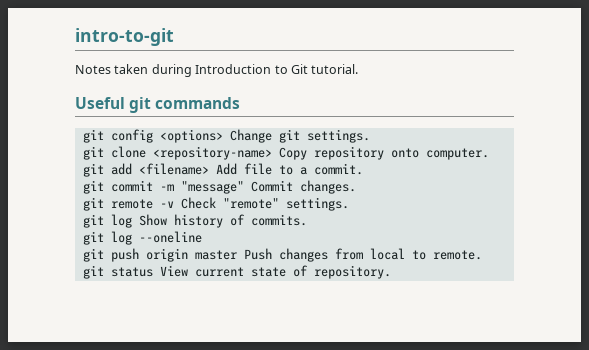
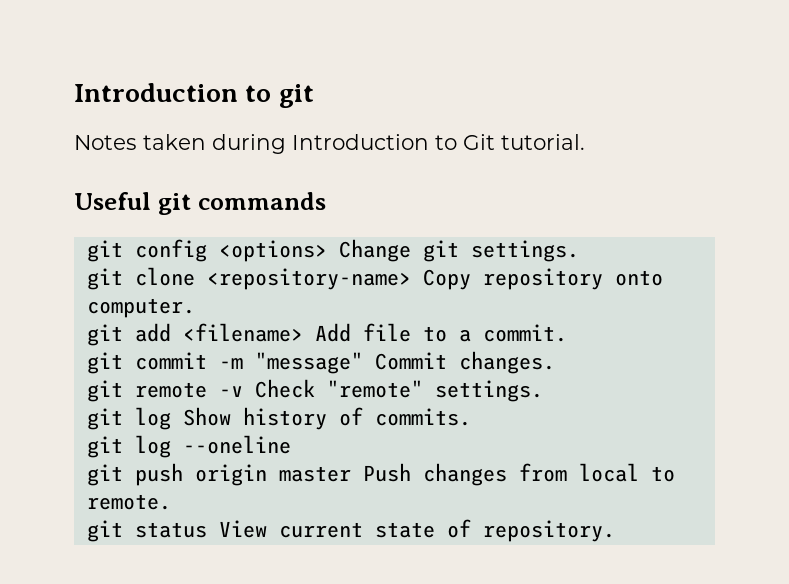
- intro-to-git
+ Introduction to git

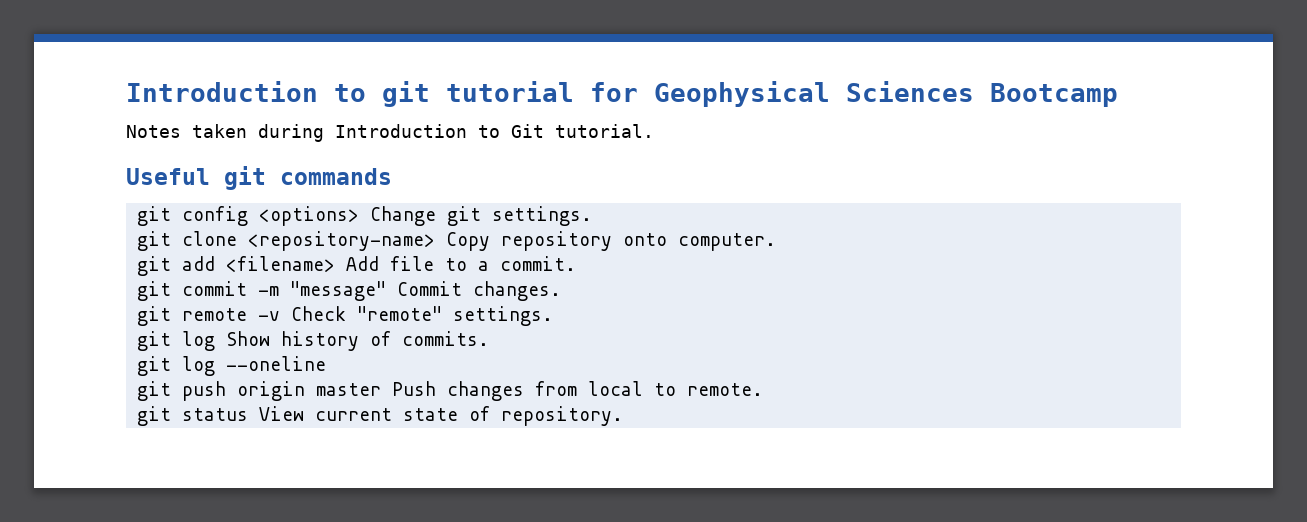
- Introduction to git
+ Introduction to git tutorial for Geophysical Sciences Bootcamp

